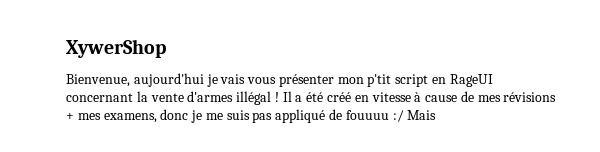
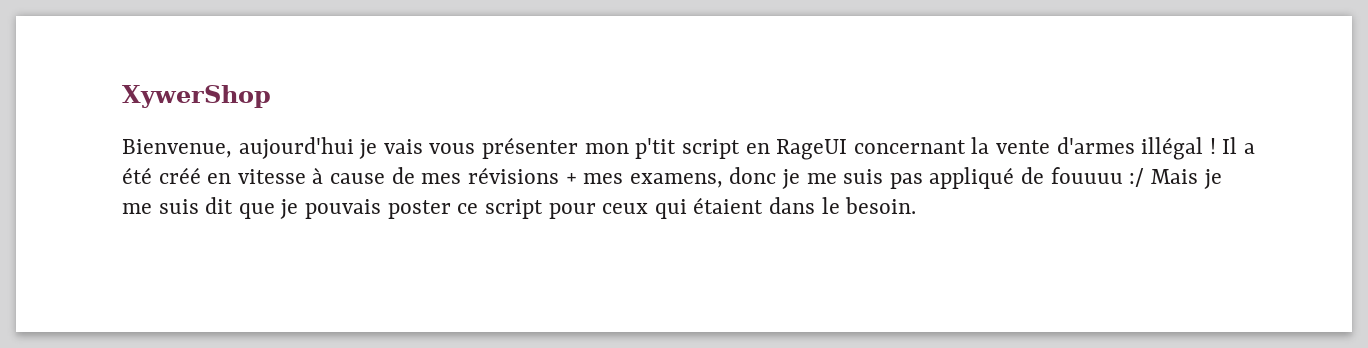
- Il a été créé en vitesse à cause de mes révisions + mes examens, donc je me suis pas appliqué de fouuuu :/ Mais
+ Il a été créé en vitesse à cause de mes révisions + mes examens, donc je me suis pas appliqué de fouuuu :/ Mais je me suis dit que je pouvais poster ce script pour ceux qui étaient dans le besoin.

